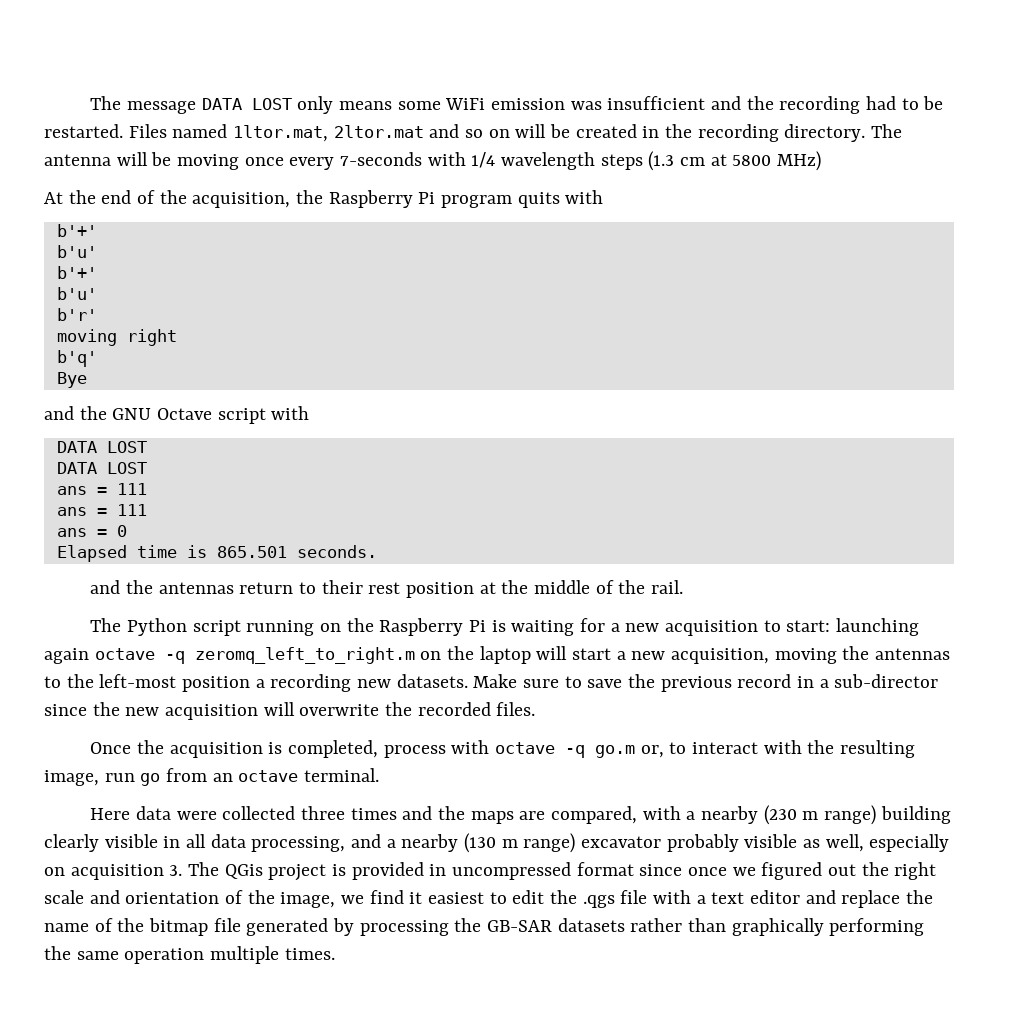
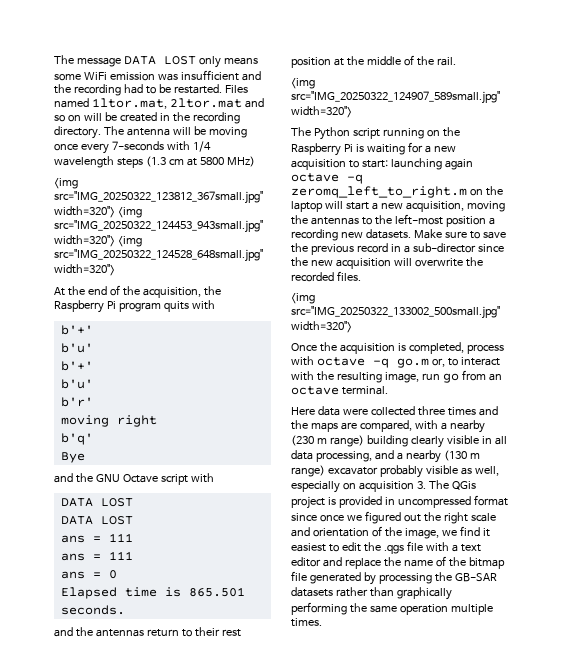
+ <img src="IMG_20250322_123812_367small.jpg" width=320"> <img src="IMG_20250322_124453_943small.jpg" width=320"> <img src="IMG_20250322_124528_648small.jpg" width=320">
+ <img src="IMG_20250322_124907_589small.jpg" width=320">
+ <img src="IMG_20250322_133002_500small.jpg" width=320">

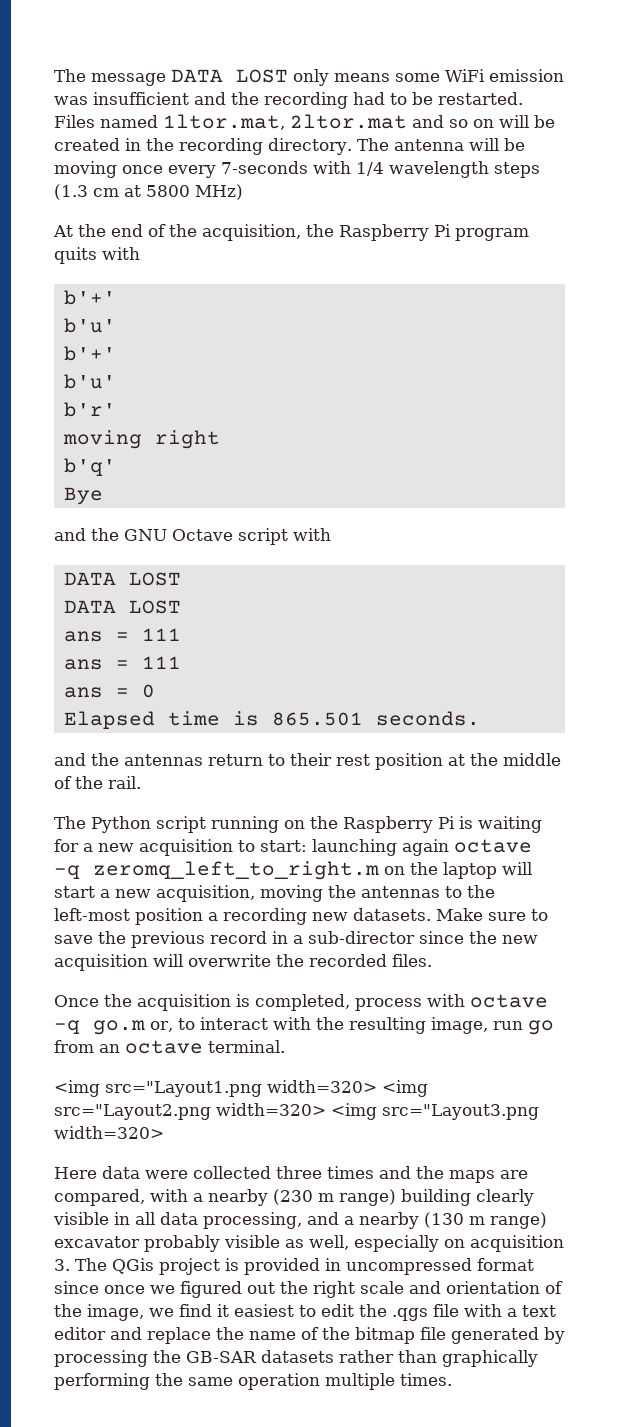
- <img src="IMG_20250322_123812_367small.jpg" width=320"> <img src="IMG_20250322_124453_943small.jpg" width=320"> <img src="IMG_20250322_124528_648small.jpg" width=320">
- <img src="IMG_20250322_124907_589small.jpg" width=320">
- <img src="IMG_20250322_133002_500small.jpg" width=320">
+ <img src="Layout1.png width=320> <img src="Layout2.png width=320> <img src="Layout3.png width=320>

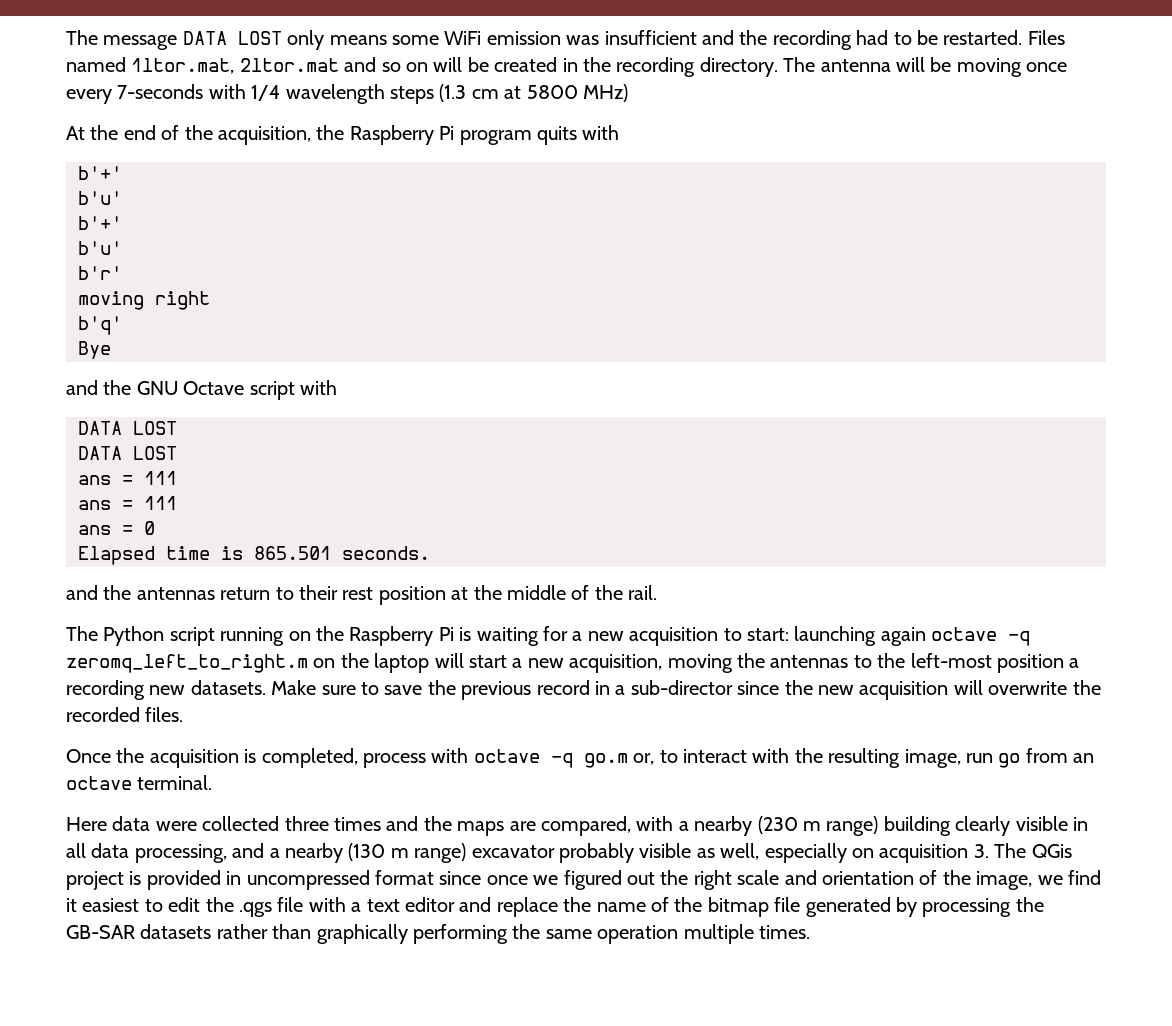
- <img src="Layout1.png width=320> <img src="Layout2.png width=320> <img src="Layout3.png width=320>

